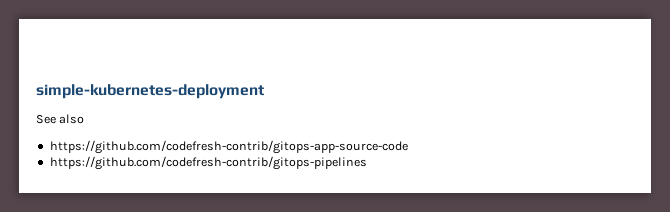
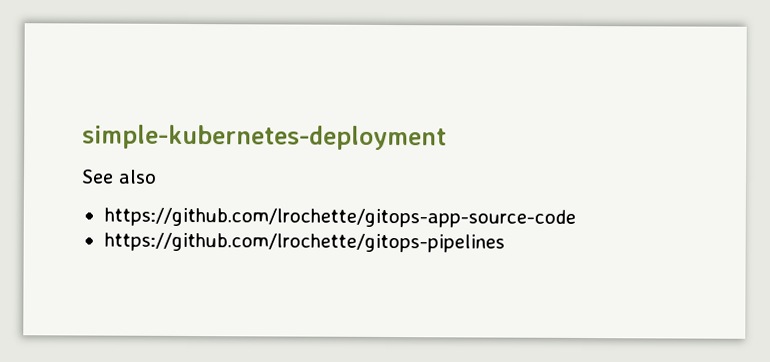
- https://github.com/codefresh-contrib/gitops-app-source-code
- https://github.com/codefresh-contrib/gitops-pipelines
+ https://github.com/lrochette/gitops-app-source-code
+ https://github.com/lrochette/gitops-pipelines

